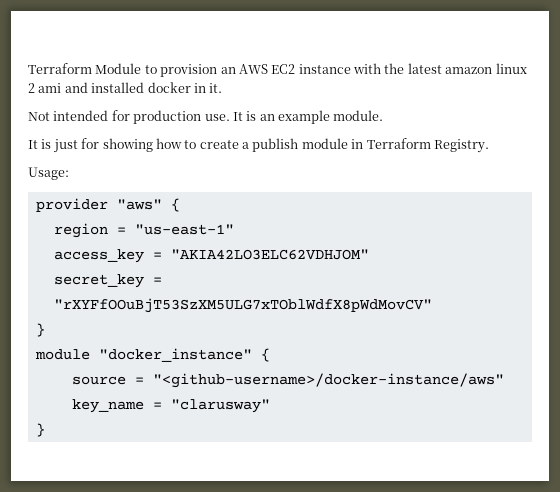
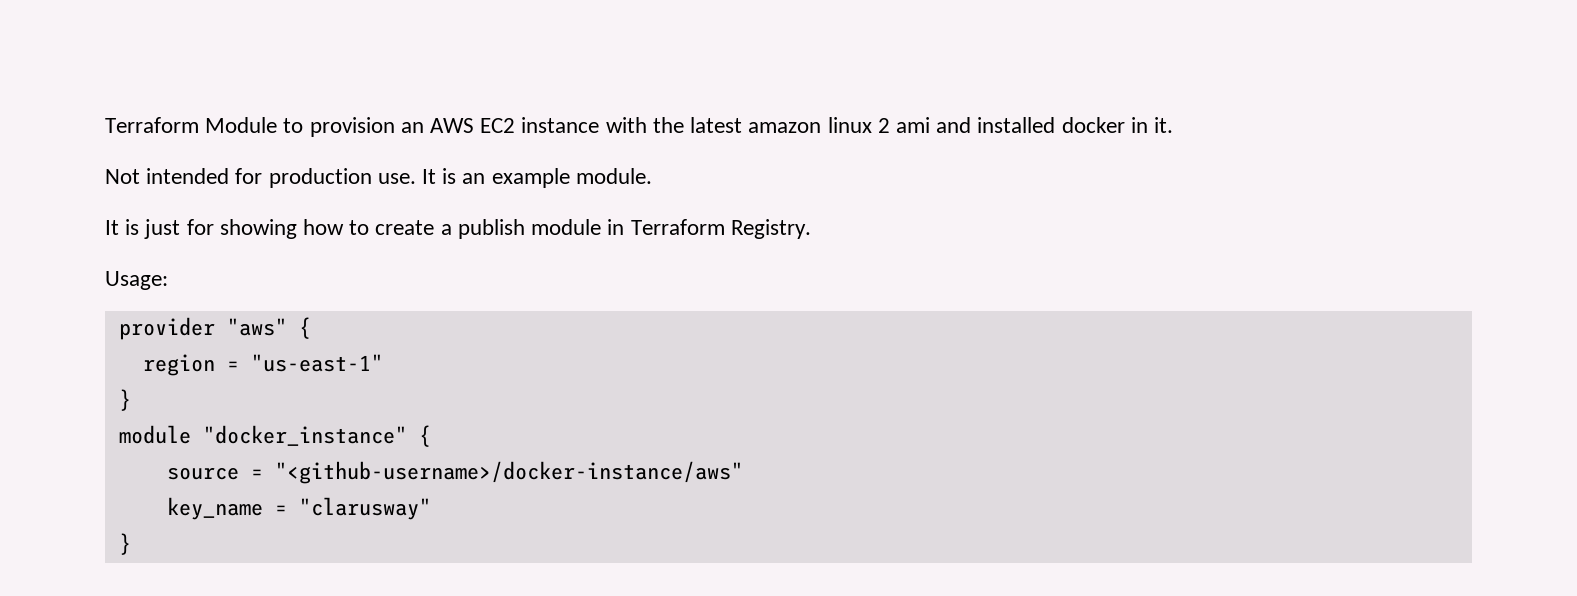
- access_key = "AKIA42LO3ELC62VDHJOM"
- secret_key = "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"

